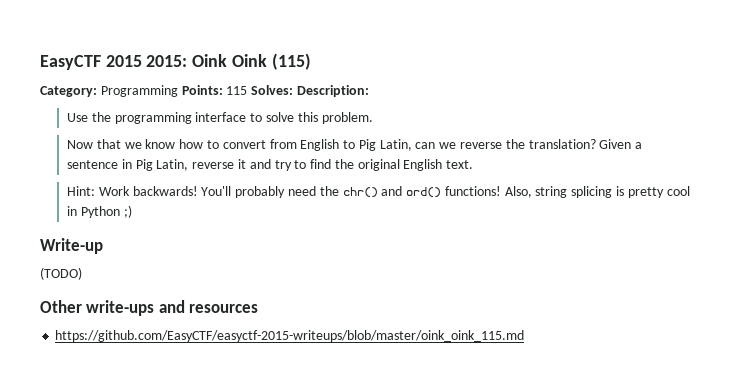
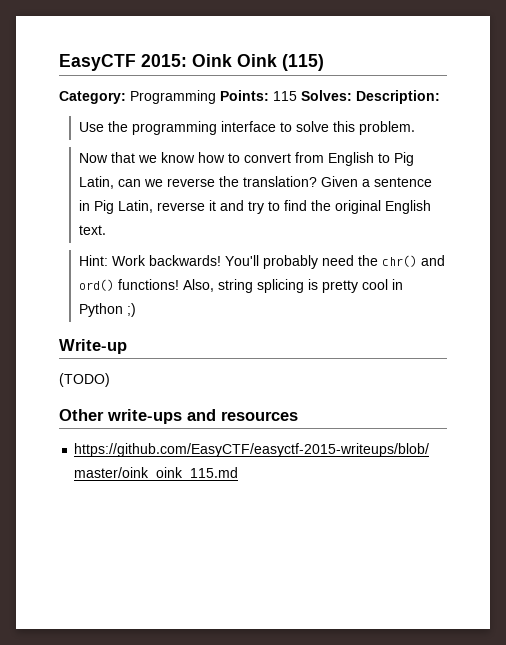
- EasyCTF 2015 2015: Oink Oink (115)
+ EasyCTF 2015: Oink Oink (115)

